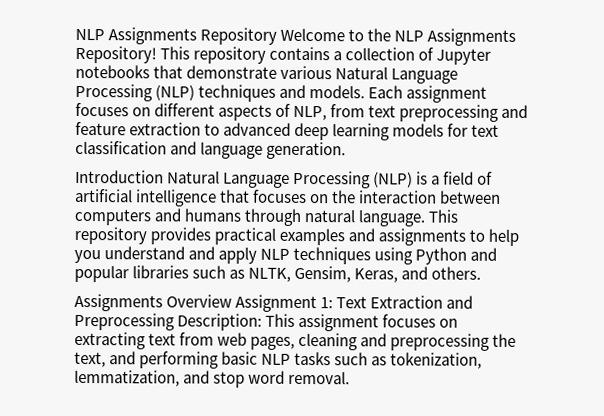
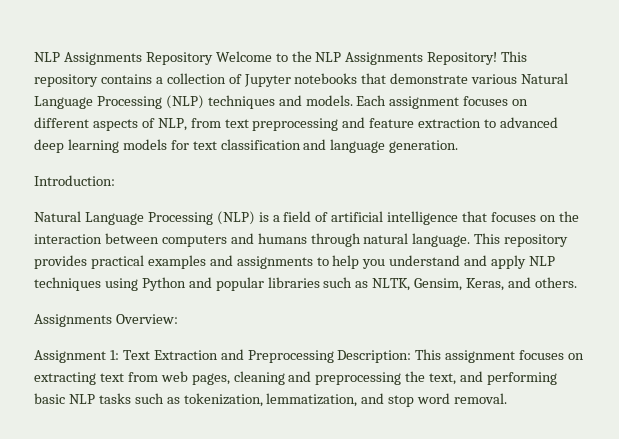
- Introduction Natural Language Processing (NLP) is a field of artificial intelligence that focuses on the interaction between computers and humans through natural language.
+ Introduction:
+ Natural Language Processing (NLP) is a field of artificial intelligence that focuses on the interaction between computers and humans through natural language.
- Assignments Overview Assignment 1: Text Extraction and Preprocessing Description: This assignment focuses on extracting text from web pages, cleaning and preprocessing the text, and performing basic NLP tasks such as tokenization, lemmatization, and stop word removal.
+ Assignments Overview:
+ Assignment 1: Text Extraction and Preprocessing Description: This assignment focuses on extracting text from web pages, cleaning and preprocessing the text, and performing basic NLP tasks such as tokenization, lemmatization, and stop word removal.

